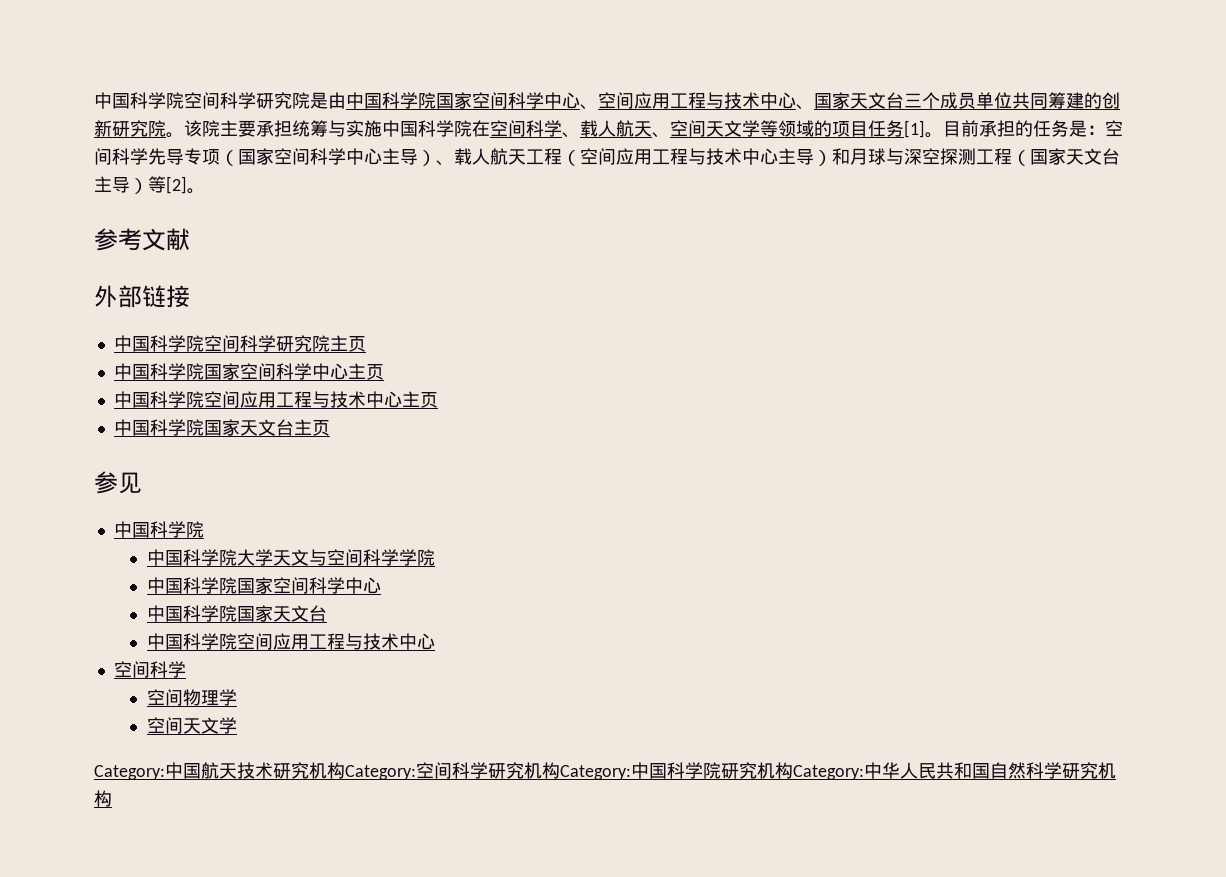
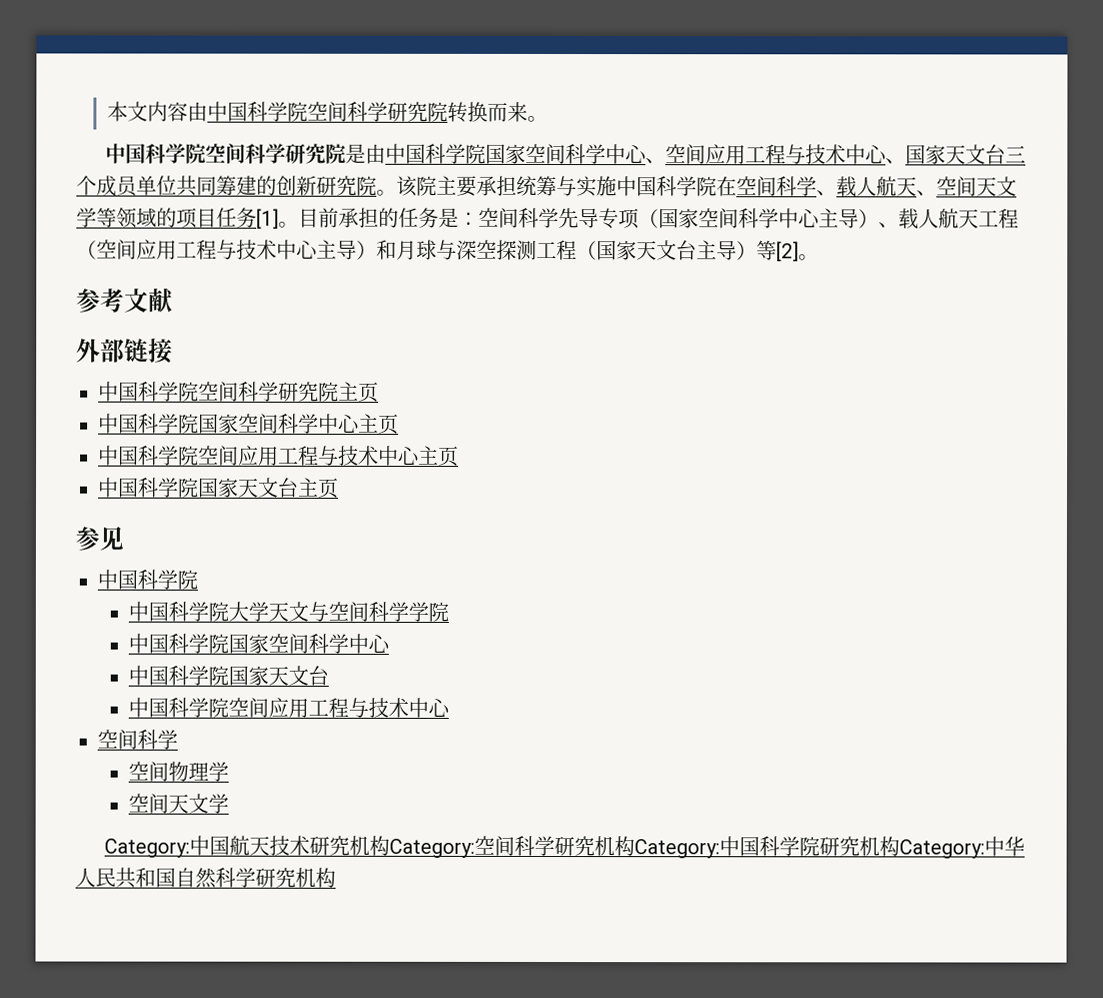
+ 本文内容由中国科学院空间科学研究院转换而来。

